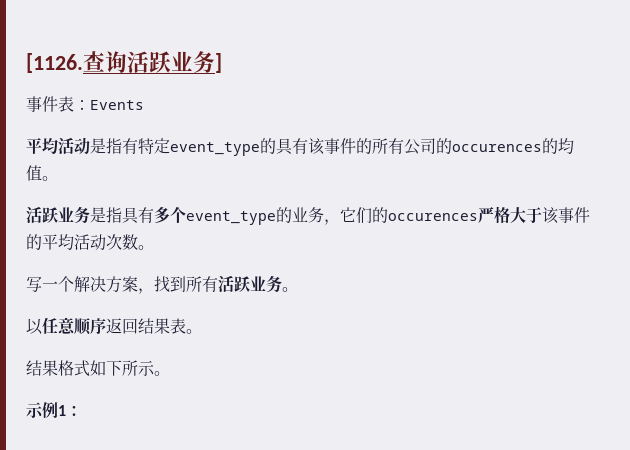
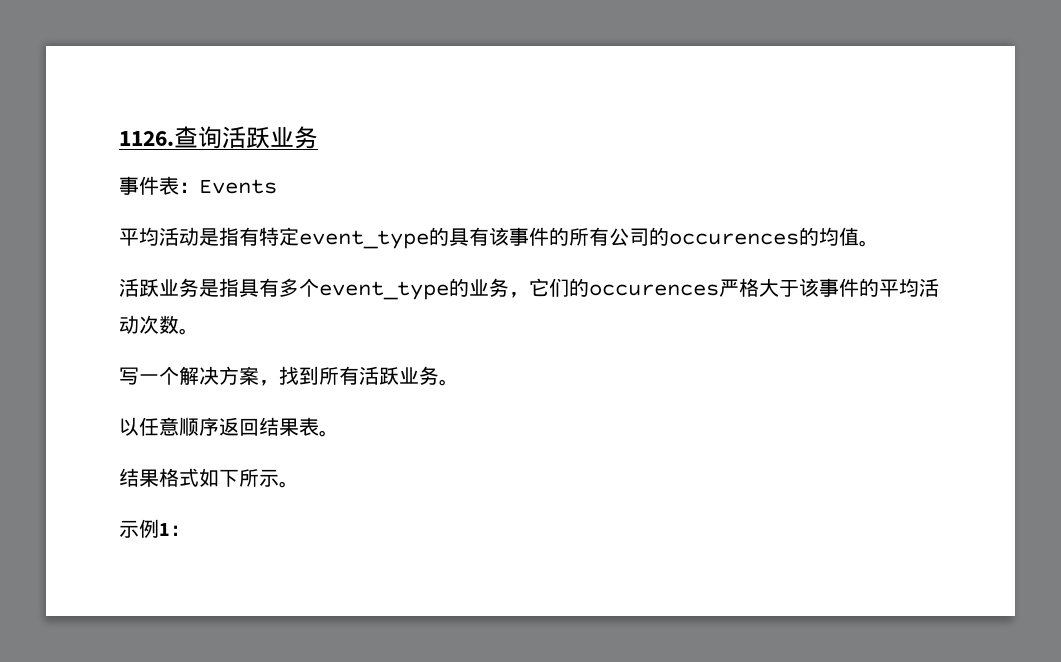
- [1126.
+ 1126.
- 查询活跃业务]
+ 查询活跃业务

